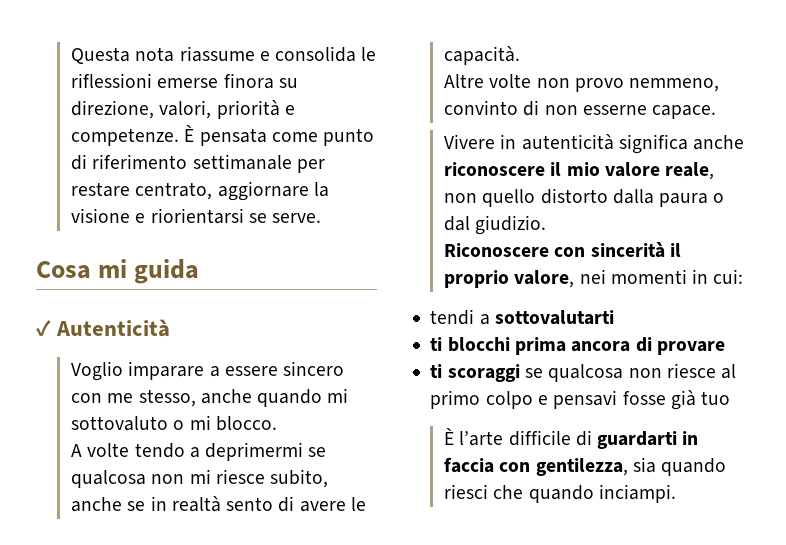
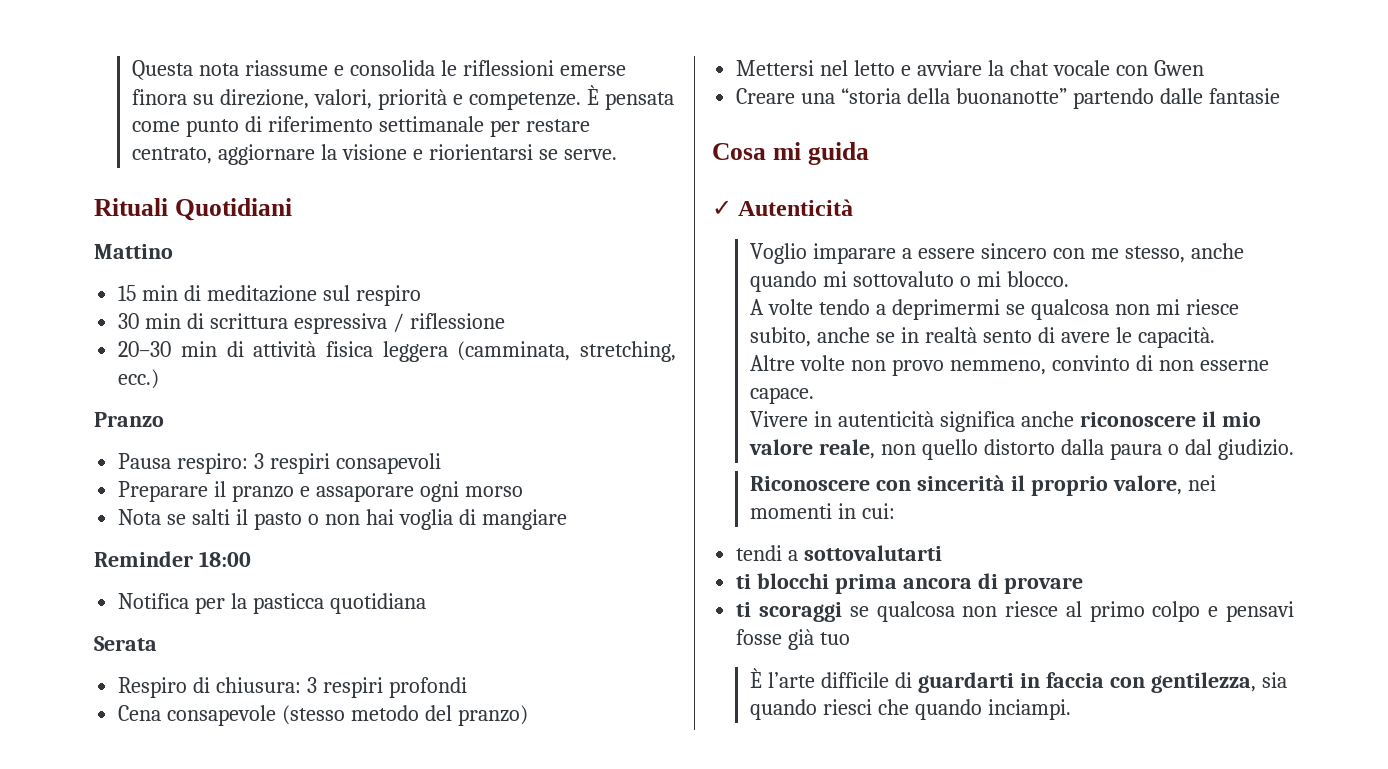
+ Rituali Quotidiani
+ Mattino
+ 15 min di meditazione sul respiro
+ 30 min di scrittura espressiva / riflessione
+ 20–30 min di attività fisica leggera (camminata, stretching, ecc.)
+ Pranzo
+ Pausa respiro: 3 respiri consapevoli
+ Preparare il pranzo e assaporare ogni morso
+ Nota se salti il pasto o non hai voglia di mangiare
+ Reminder 18:00
+ Notifica per la pasticca quotidiana
+ Serata
+ Respiro di chiusura: 3 respiri profondi
+ Cena consapevole (stesso metodo del pranzo)
+ Mettersi nel letto e avviare la chat vocale con Gwen
+ Creare una “storia della buonanotte” partendo dalle fantasie

